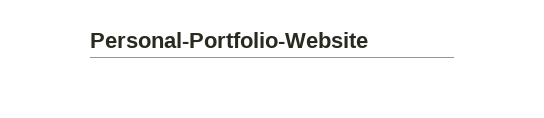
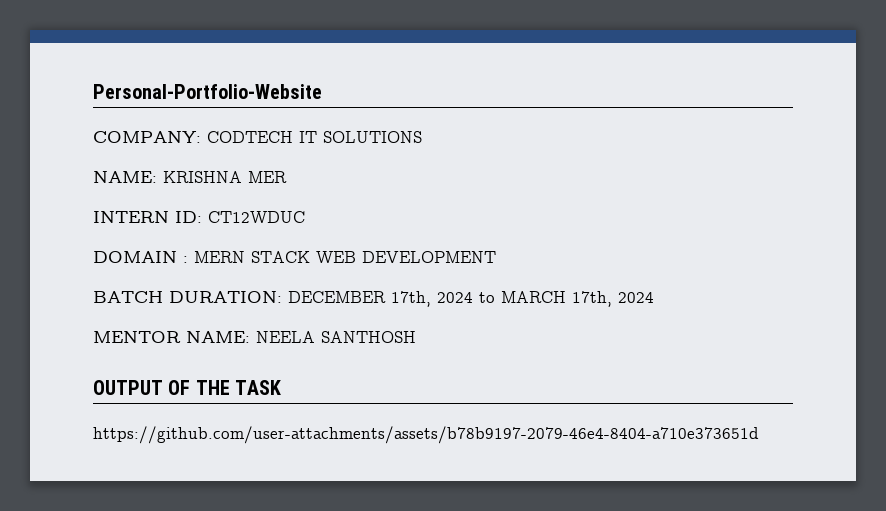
+ COMPANY: CODTECH IT SOLUTIONS
+ NAME: KRISHNA MER
+ INTERN ID: CT12WDUC
+ DOMAIN : MERN STACK WEB DEVELOPMENT
+ BATCH DURATION: DECEMBER 17th, 2024 to MARCH 17th, 2024
+ MENTOR NAME: NEELA SANTHOSH
+ OUTPUT OF THE TASK
+ https://github.com/user-attachments/assets/b78b9197-2079-46e4-8404-a710e373651d

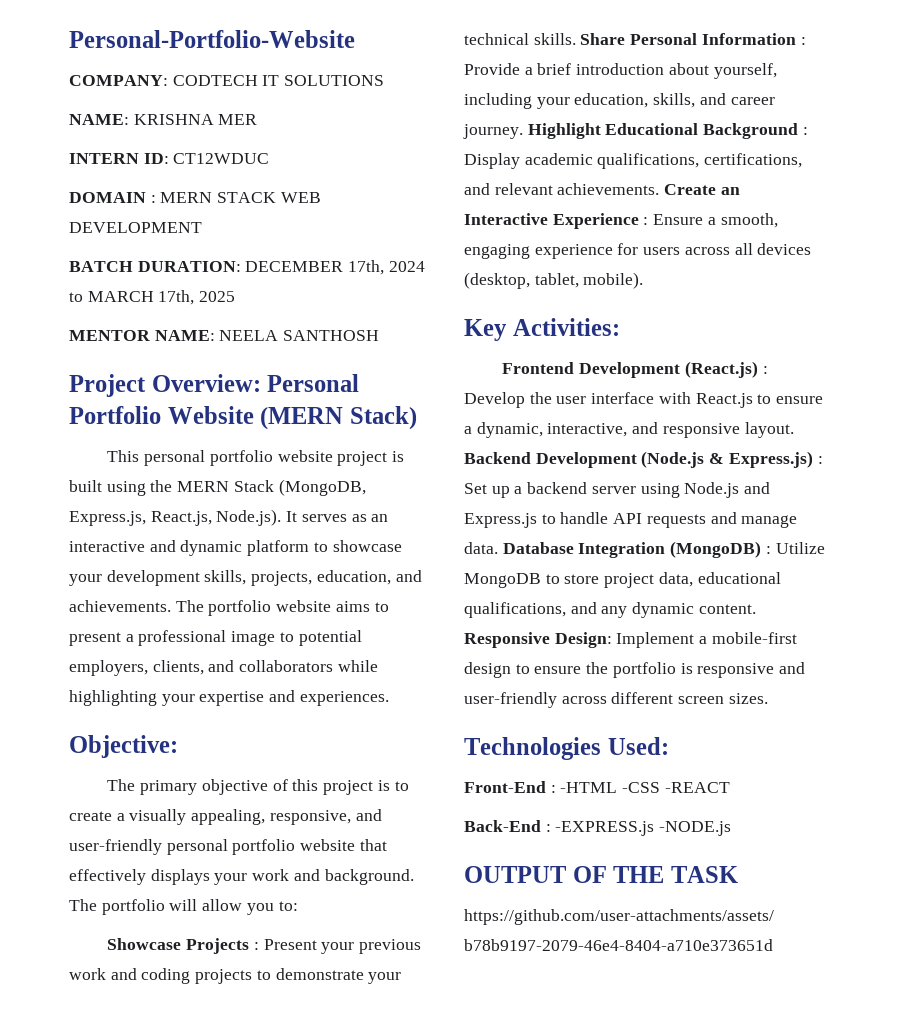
- BATCH DURATION: DECEMBER 17th, 2024 to MARCH 17th, 2024
+ BATCH DURATION: DECEMBER 17th, 2024 to MARCH 17th, 2025
+ Project Overview: Personal Portfolio Website (MERN Stack)
+ This personal portfolio website project is built using the MERN Stack (MongoDB, Express.js, React.js, Node.js). It serves as an interactive and dynamic platform to showcase your development skills, projects, education, and achievements. The portfolio website aims to present a professional image to potential employers, clients, and collaborators while highlighting your expertise and experiences.
+ Objective:
+ The primary objective of this project is to create a visually appealing, responsive, and user-friendly personal portfolio website that effectively displays your work and background. The portfolio will allow you to:
+ Showcase Projects : Present your previous work and coding projects to demonstrate your technical skills. Share Personal Information : Provide a brief introduction about yourself, including your education, skills, and career journey. Highlight Educational Background : Display academic qualifications, certifications, and relevant achievements. Create an Interactive Experience : Ensure a smooth, engaging experience for users across all devices (desktop, tablet, mobile).
+ Key Activities:
+ Frontend Development (React.js) : Develop the user interface with React.js to ensure a dynamic, interactive, and responsive layout. Backend Development (Node.js & Express.js) : Set up a backend server using Node.js and Express.js to handle API requests and manage data. Database Integration (MongoDB) : Utilize MongoDB to store project data, educational qualifications, and any dynamic content. Responsive Design: Implement a mobile-first design to ensure the portfolio is responsive and user-friendly across different screen sizes.
+ Technologies Used:
+ Front-End : -HTML -CSS -REACT
+ Back-End : -EXPRESS.js -NODE.js

